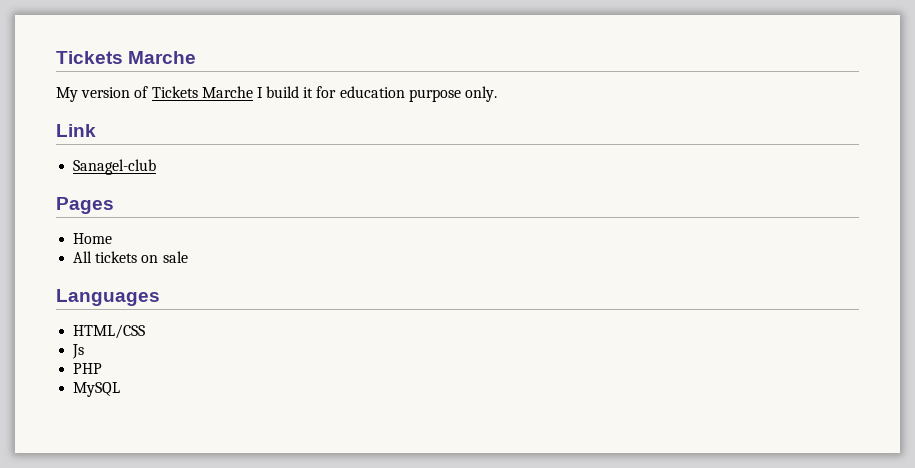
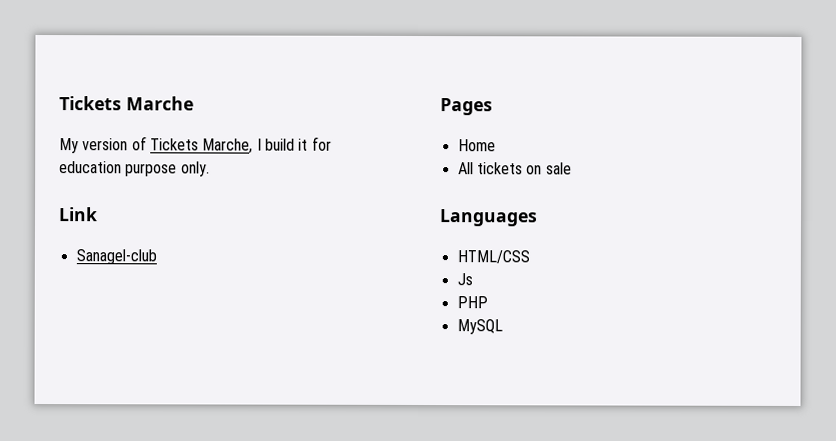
- My version of Tickets Marche I build it for education purpose only.
+ My version of Tickets Marche, I build it for education purpose only.

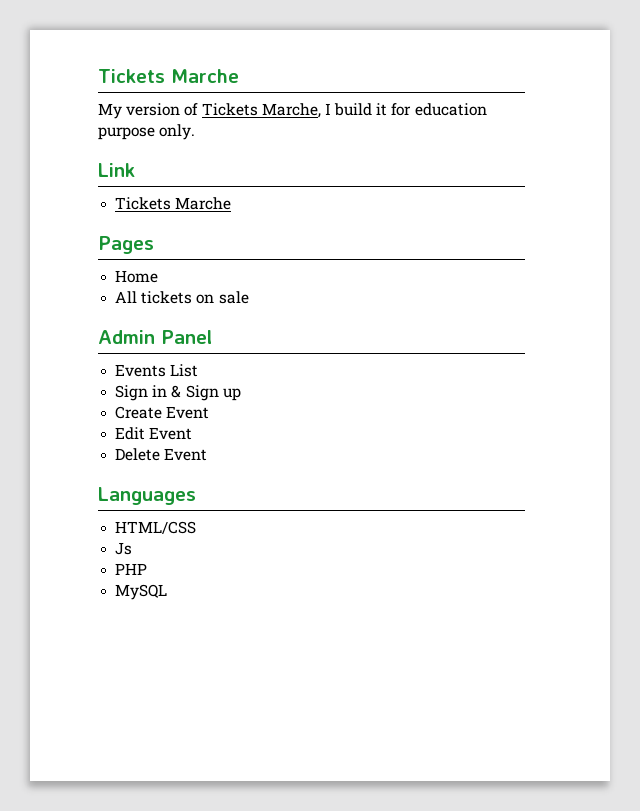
  Link
- Sanagel-club
+ Tickets Marche
+ Admin Panel
+ Events List
+ Sign in & Sign up
+ Create Event
+ Edit Event
+ Delete Event

